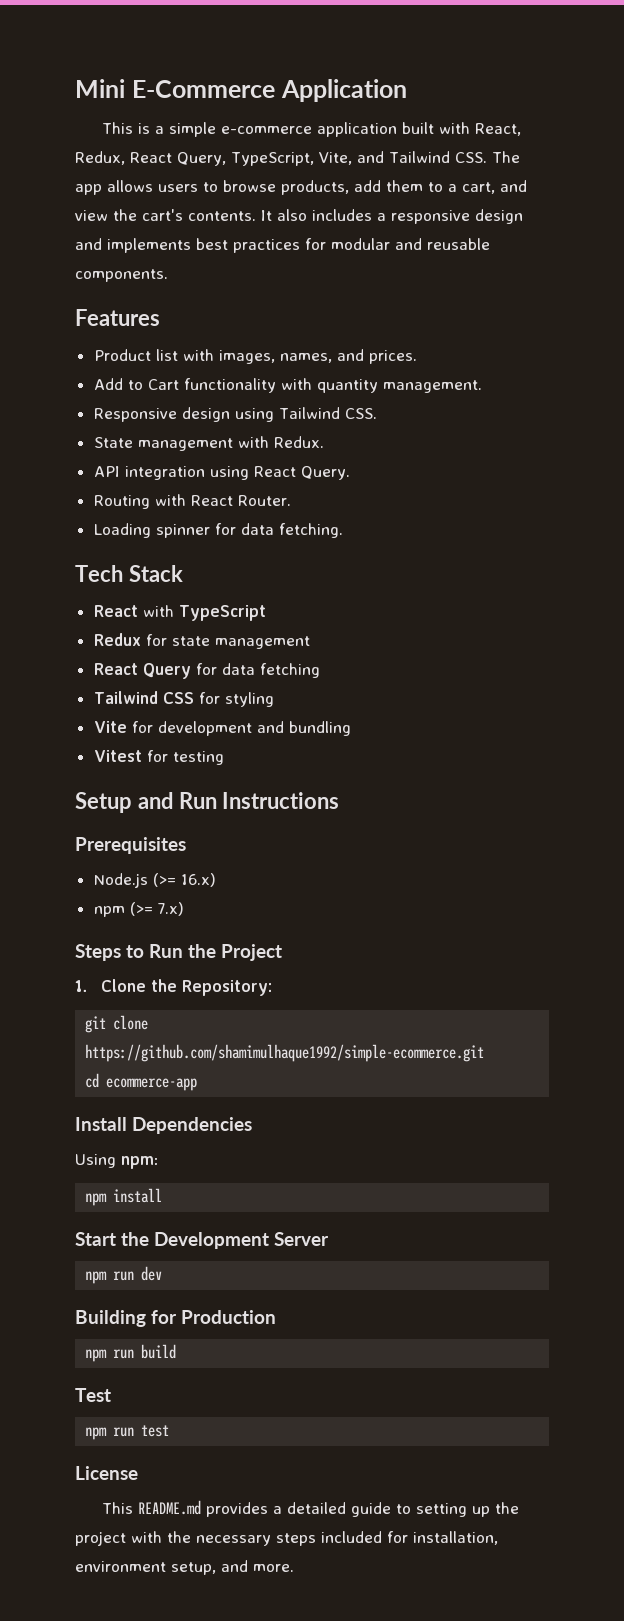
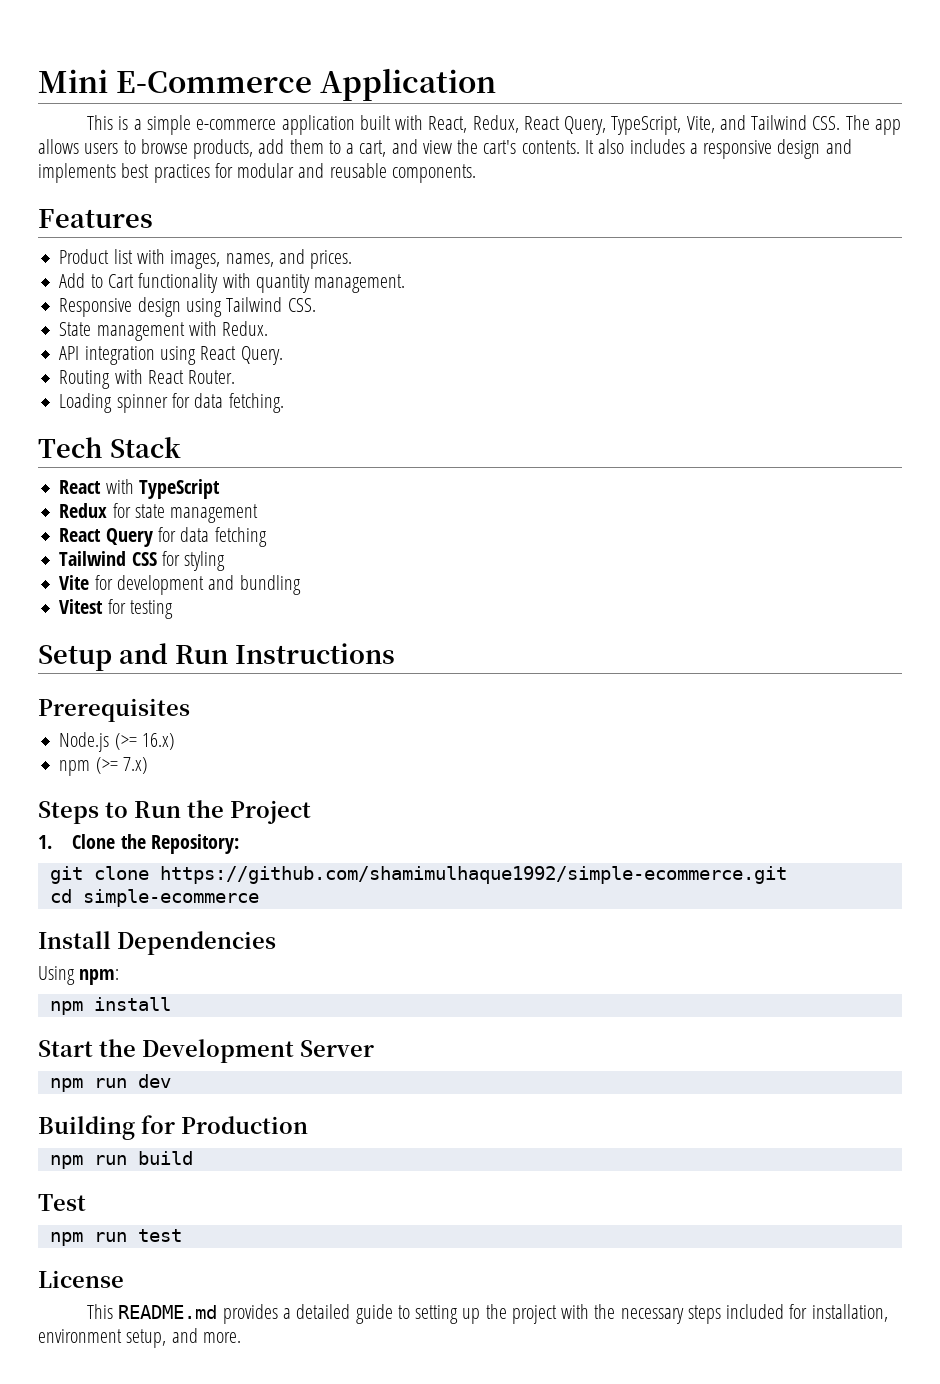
- cd ecommerce-app
+ cd simple-ecommerce

